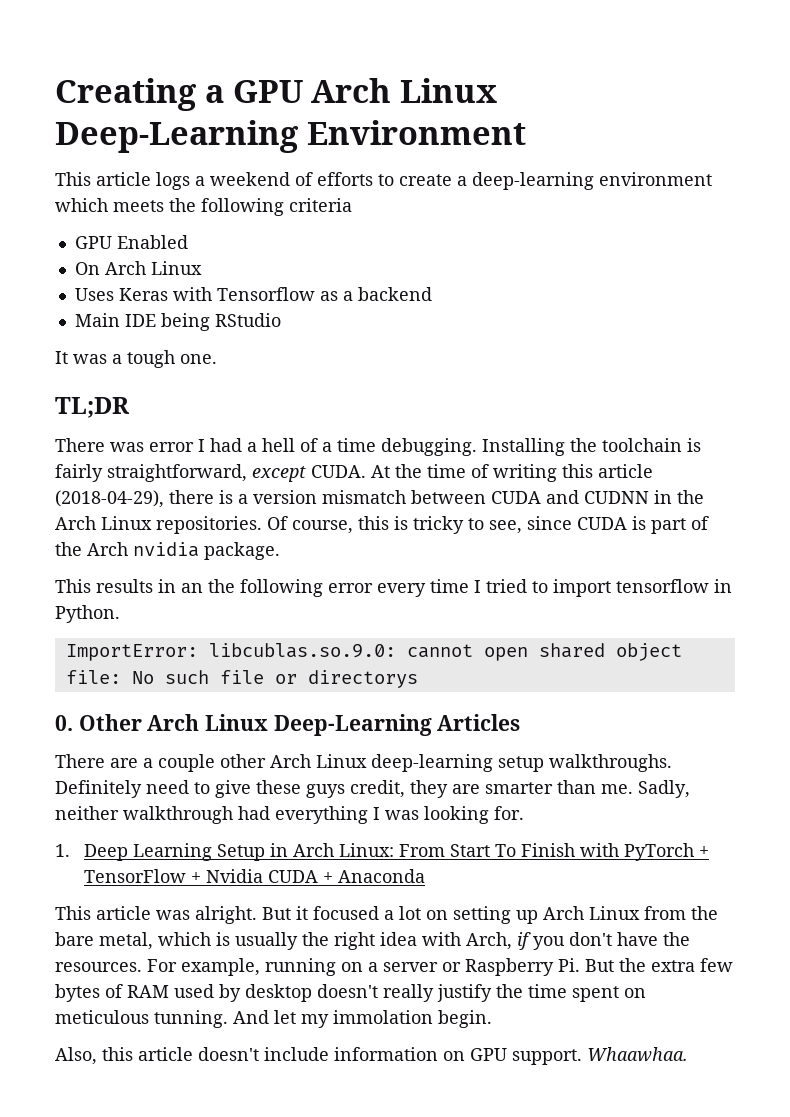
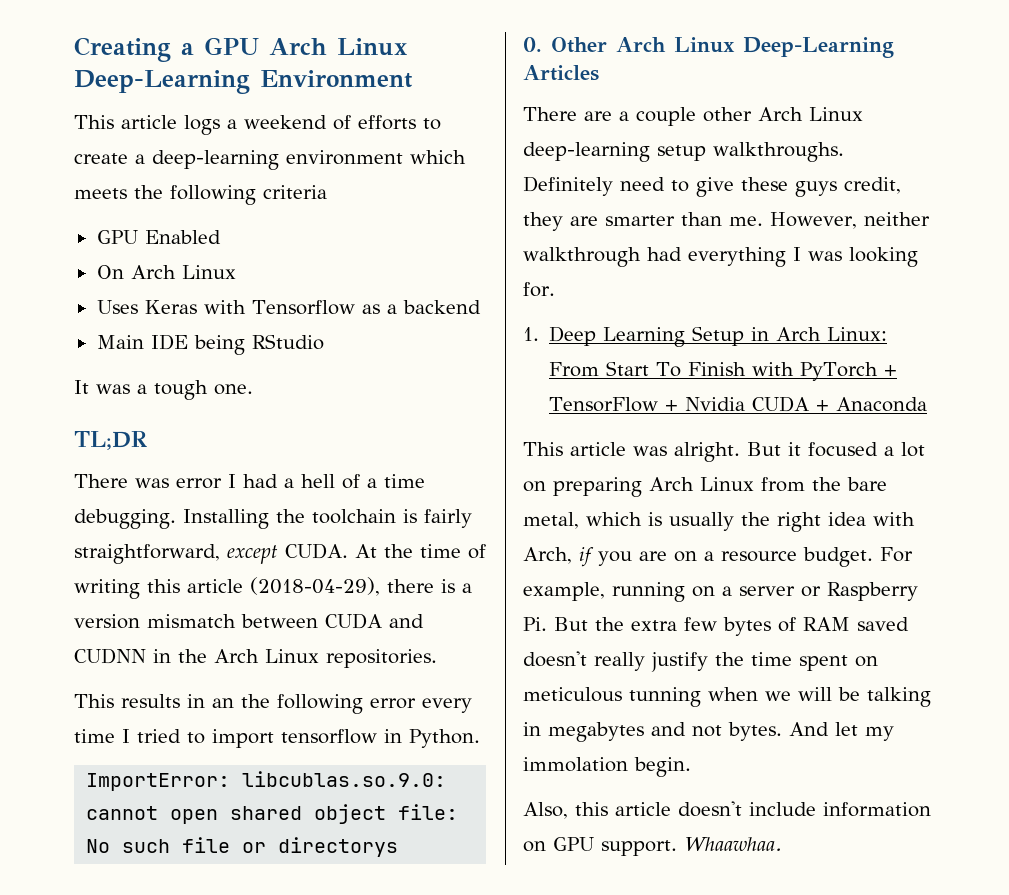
- Of course, this is tricky to see, since CUDA is part of the Arch nvidia package.
- Sadly, neither walkthrough had everything I was looking for.
+ However, neither walkthrough had everything I was looking for.
- But it focused a lot on setting up Arch Linux from the bare metal, which is usually the right idea with Arch, if you don't have the resources.
+ But it focused a lot on preparing Arch Linux from the bare metal, which is usually the right idea with Arch, if you are on a resource budget.
- For example, running on a server or Raspberry Pi. But the extra few bytes of RAM used by desktop doesn't really justify the time spent on meticulous tunning.
+ For example, running on a server or Raspberry Pi. But the extra few bytes of RAM saved doesn't really justify the time spent on meticulous tunning when we will be talking in megabytes and not bytes.

